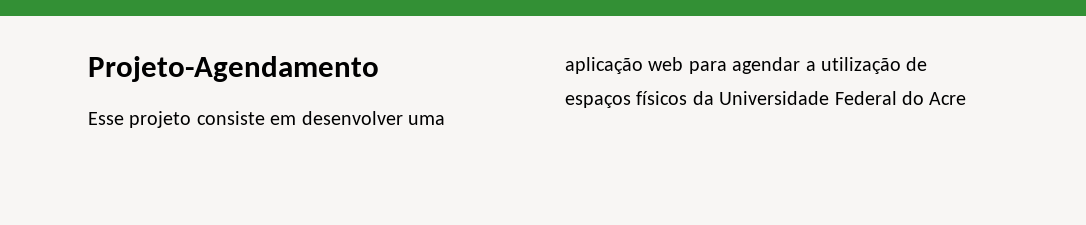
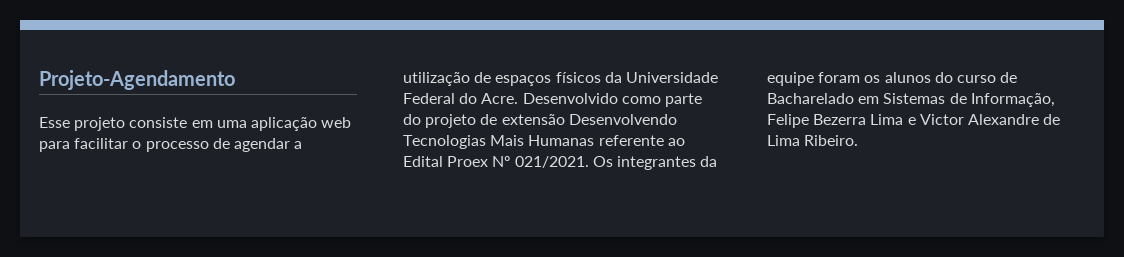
- Esse projeto consiste em desenvolver uma aplicação web para agendar a utilização de espaços físicos da Universidade Federal do Acre
+ Esse projeto consiste em uma aplicação web para facilitar o processo de agendar a utilização de espaços físicos da Universidade Federal do Acre. Desenvolvido como parte do projeto de extensão Desenvolvendo Tecnologias Mais Humanas referente ao Edital Proex Nº 021/2021. Os integrantes da equipe foram os alunos do curso de Bacharelado em Sistemas de Informação, Felipe Bezerra Lima e Victor Alexandre de Lima Ribeiro.

